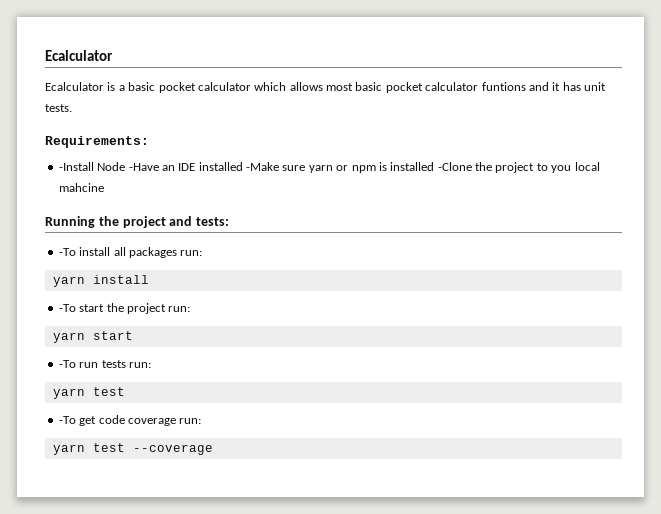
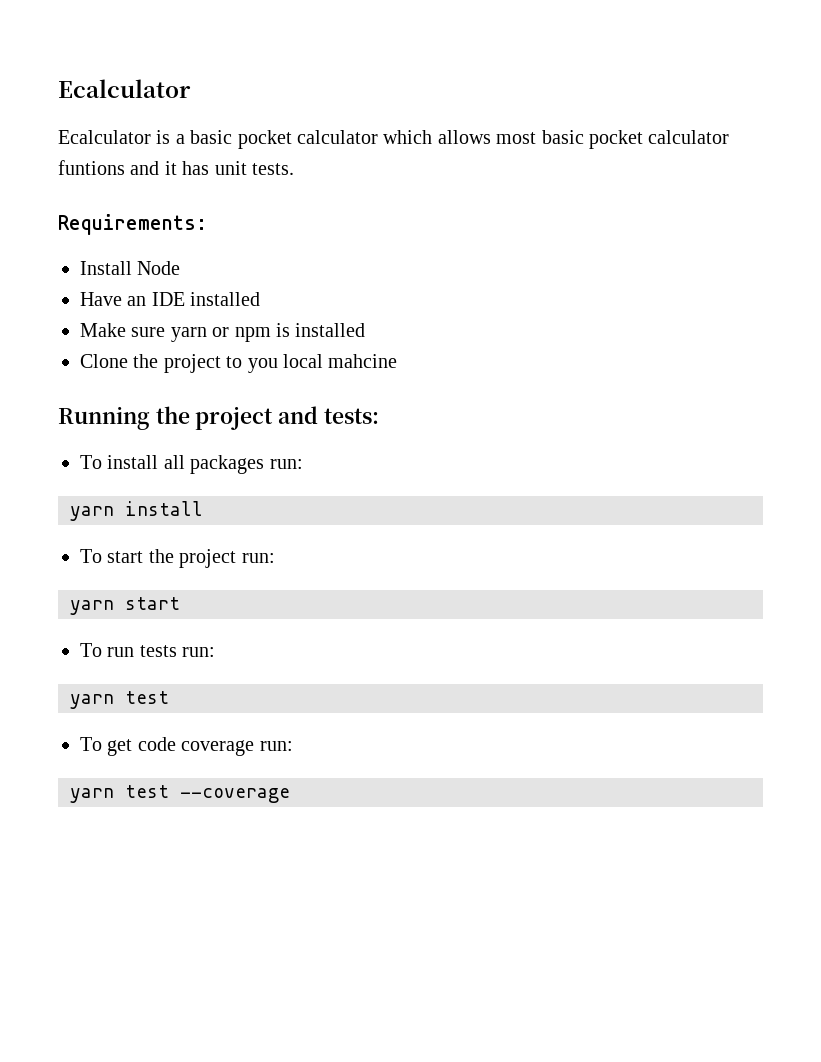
- -Install Node -Have an IDE installed -Make sure yarn or npm is installed -Clone the project to you local mahcine
+ Install Node
+ Have an IDE installed
+ Make sure yarn or npm is installed
+ Clone the project to you local mahcine
- -To install all packages run:
+ To install all packages run:
- -To start the project run:
+ To start the project run:
- -To run tests run:
+ To run tests run:
- -To get code coverage run:
+ To get code coverage run:

